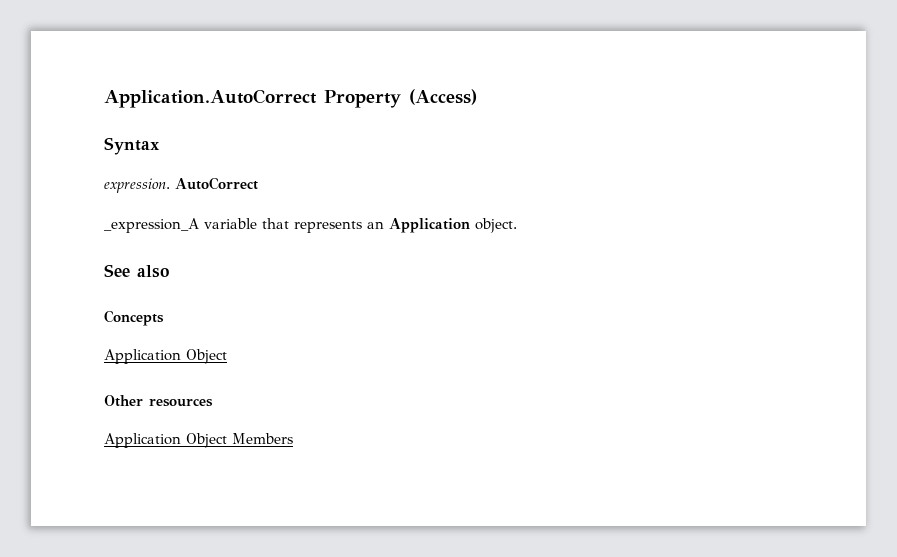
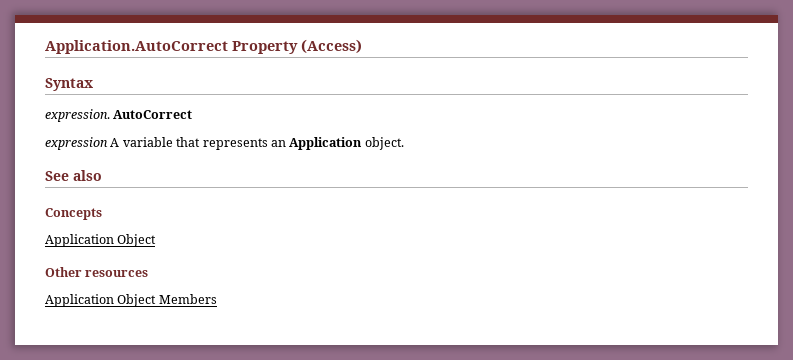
- _expression_A variable that represents an Application object.
+ expression A variable that represents an Application object.

